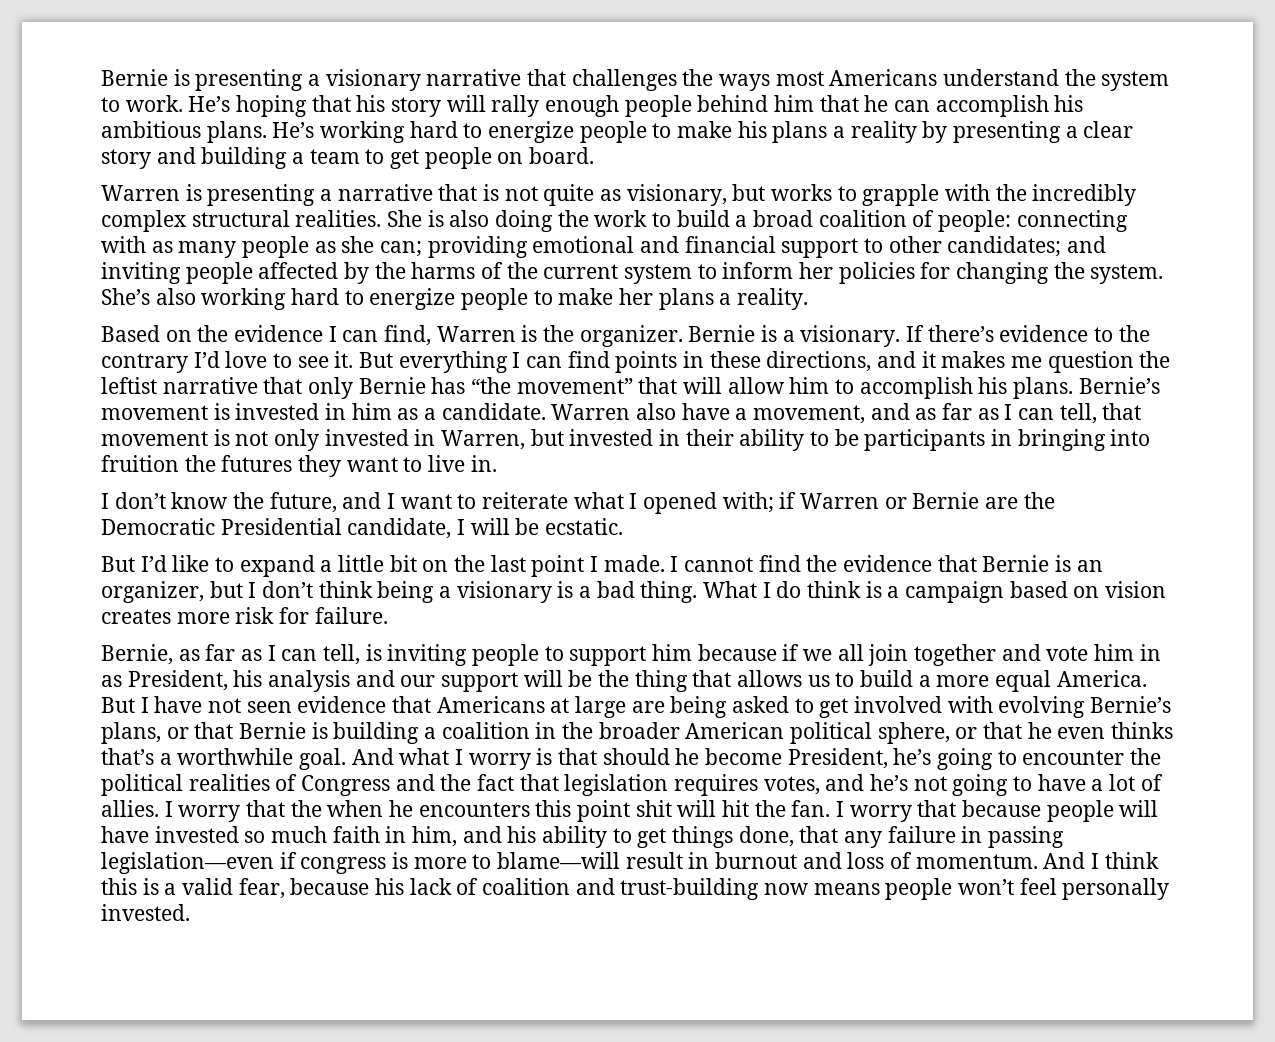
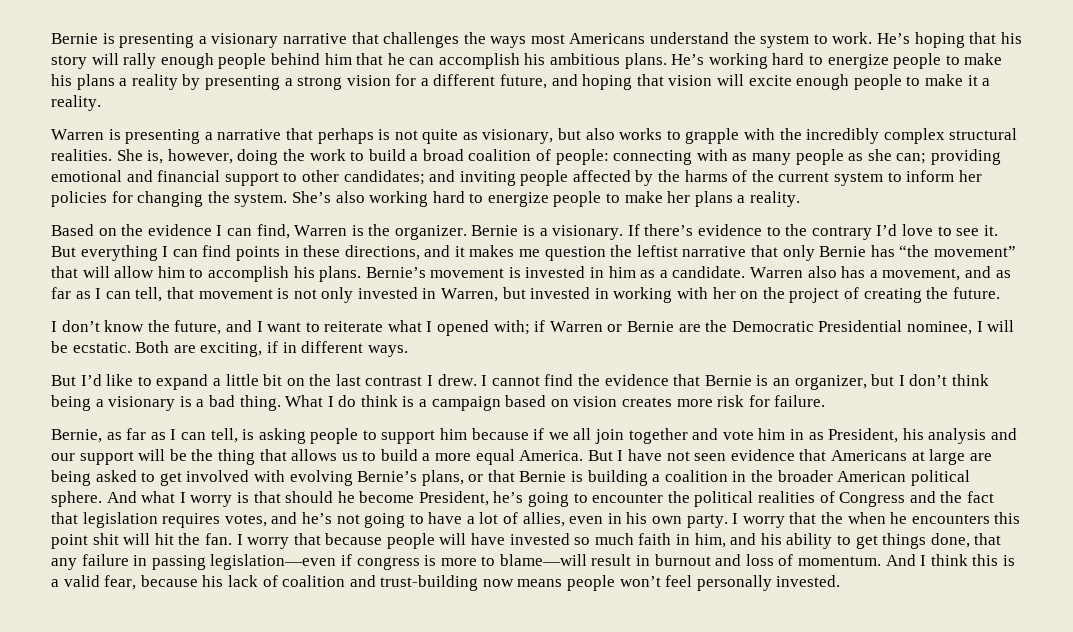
- He’s working hard to energize people to make his plans a reality by presenting a clear story and building a team to get people on board.
+ He’s working hard to energize people to make his plans a reality by presenting a strong vision for a different future, and hoping that vision will excite enough people to make it a reality.
- Warren is presenting a narrative that is not quite as visionary, but works to grapple with the incredibly complex structural realities.
+ Warren is presenting a narrative that perhaps is not quite as visionary, but also works to grapple with the incredibly complex structural realities.
- She is also doing the work to build a broad coalition of people: connecting with as many people as she can; providing emotional and financial support to other candidates; and inviting people affected by the harms of the current system to inform her policies for changing the system.
+ She is, however, doing the work to build a broad coalition of people: connecting with as many people as she can; providing emotional and financial support to other candidates; and inviting people affected by the harms of the current system to inform her policies for changing the system.
- Warren also have a movement, and as far as I can tell, that movement is not only invested in Warren, but invested in their ability to be participants in bringing into fruition the futures they want to live in.
+ Warren also has a movement, and as far as I can tell, that movement is not only invested in Warren, but invested in working with her on the project of creating the future.
- I don’t know the future, and I want to reiterate what I opened with; if Warren or Bernie are the Democratic Presidential candidate, I will be ecstatic.
+ I don’t know the future, and I want to reiterate what I opened with; if Warren or Bernie are the Democratic Presidential nominee, I will be ecstatic. Both are exciting, if in different ways.
- But I’d like to expand a little bit on the last point I made.
+ But I’d like to expand a little bit on the last contrast I drew.
- Bernie, as far as I can tell, is inviting people to support him because if we all join together and vote him in as President, his analysis and our support will be the thing that allows us to build a more equal America.
+ Bernie, as far as I can tell, is asking people to support him because if we all join together and vote him in as President, his analysis and our support will be the thing that allows us to build a more equal America.
- But I have not seen evidence that Americans at large are being asked to get involved with evolving Bernie’s plans, or that Bernie is building a coalition in the broader American political sphere, or that he even thinks that’s a worthwhile goal.
+ But I have not seen evidence that Americans at large are being asked to get involved with evolving Bernie’s plans, or that Bernie is building a coalition in the broader American political sphere.
- And what I worry is that should he become President, he’s going to encounter the political realities of Congress and the fact that legislation requires votes, and he’s not going to have a lot of allies.
+ And what I worry is that should he become President, he’s going to encounter the political realities of Congress and the fact that legislation requires votes, and he’s not going to have a lot of allies, even in his own party.

